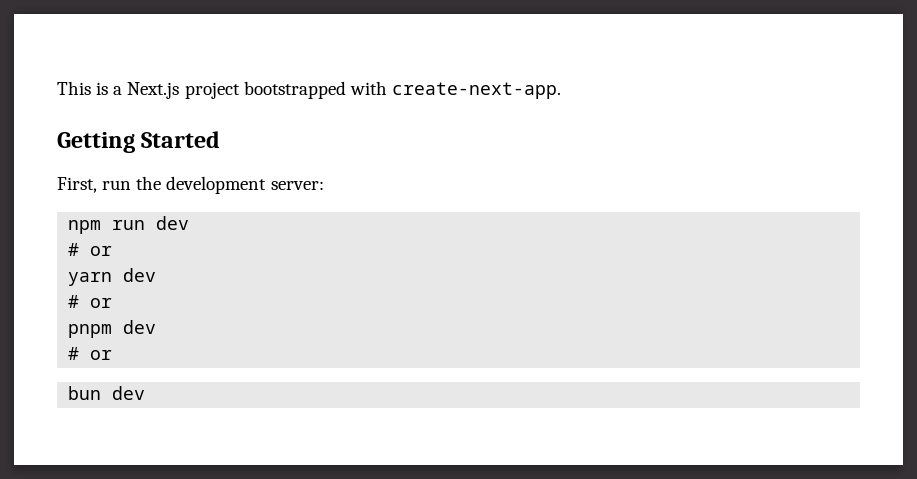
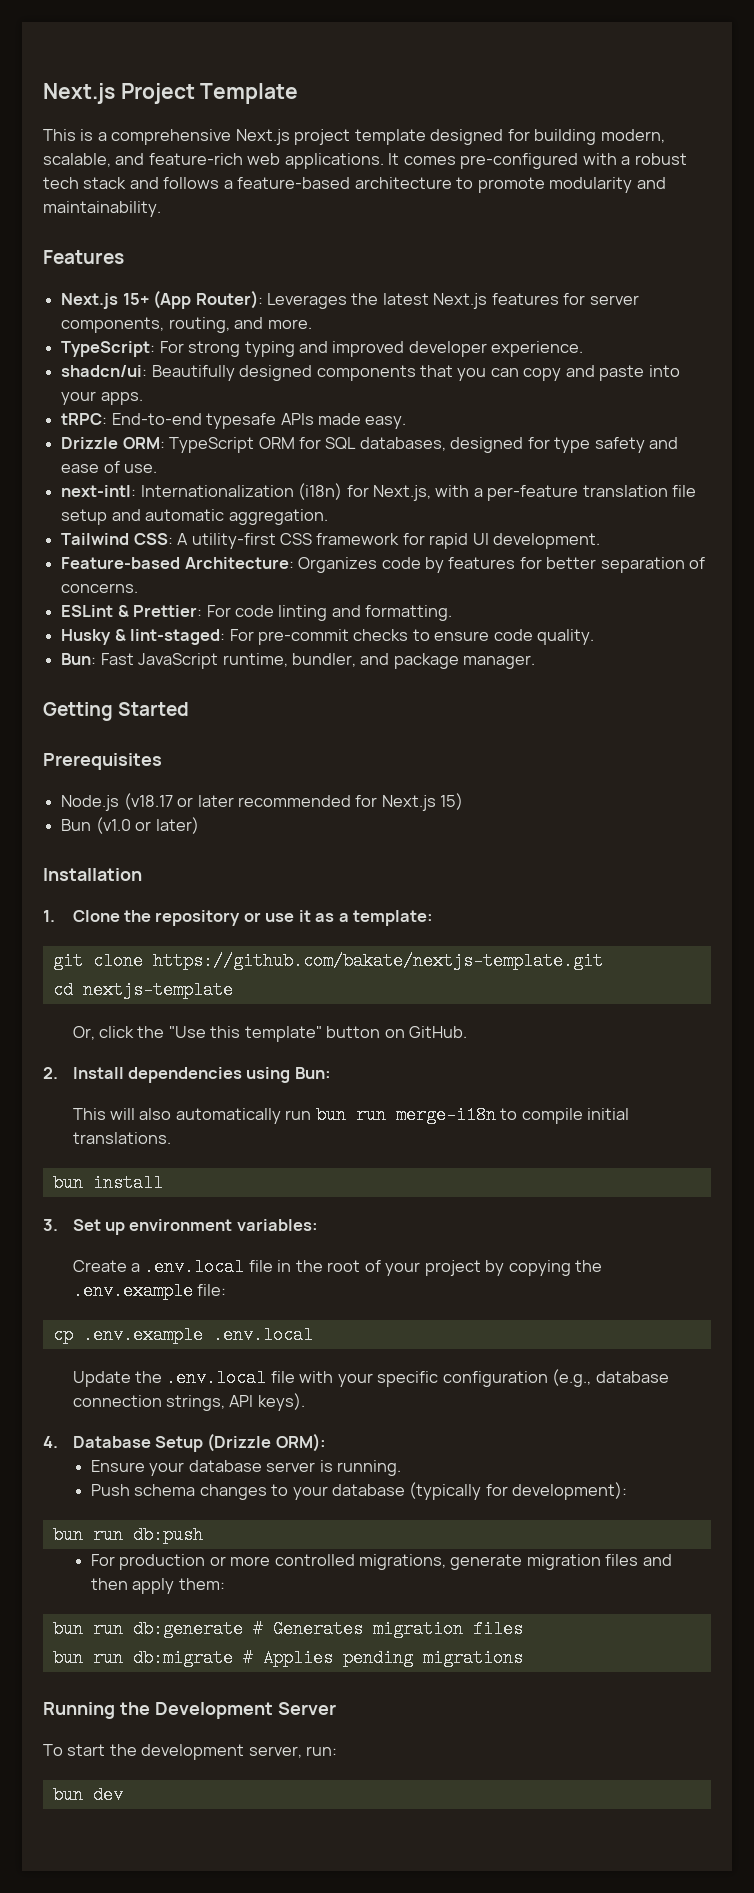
+ Next.js Project Template
- This is a Next.js project bootstrapped with create-next-app.
+ This is a comprehensive Next.js project template designed for building modern, scalable, and feature-rich web applications. It comes pre-configured with a robust tech stack and follows a feature-based architecture to promote modularity and maintainability.
+ Features
+ Next.js 15+ (App Router): Leverages the latest Next.js features for server components, routing, and more.
+ TypeScript: For strong typing and improved developer experience.
+ shadcn/ui: Beautifully designed components that you can copy and paste into your apps.
+ tRPC: End-to-end typesafe APIs made easy.
+ Drizzle ORM: TypeScript ORM for SQL databases, designed for type safety and ease of use.
+ next-intl: Internationalization (i18n) for Next.js, with a per-feature translation file setup and automatic aggregation.
+ Tailwind CSS: A utility-first CSS framework for rapid UI development.
+ Feature-based Architecture: Organizes code by features for better separation of concerns.
+ ESLint & Prettier: For code linting and formatting.
+ Husky & lint-staged: For pre-commit checks to ensure code quality.
+ Bun: Fast JavaScript runtime, bundler, and package manager.
  Getting Started
- First, run the development server:
- npm run dev
- # or
- yarn dev
- # or
- pnpm dev
- # or
+ Prerequisites
+ Node.js (v18.17 or later recommended for Next.js 15)
+ Bun (v1.0 or later)
+ Installation
+ 1. Clone the repository or use it as a template:
+ git clone https://github.com/bakate/nextjs-template.git
+ cd nextjs-template
+ Or, click the "Use this template" button on GitHub.
+ 2. Install dependencies using Bun:
+ This will also automatically run bun run merge-i18n to compile initial translations.
+ bun install
+ 3. Set up environment variables:
+ Create a .env.local file in the root of your project by copying the .env.example file:
+ cp .env.example .env.local
+ Update the .env.local file with your specific configuration (e.g., database connection strings, API keys).
+ 4. Database Setup (Drizzle ORM):
+ Ensure your database server is running.
+ Push schema changes to your database (typically for development):
+ bun run db:push
+ For production or more controlled migrations, generate migration files and then apply them:
+ bun run db:generate # Generates migration files
+ bun run db:migrate # Applies pending migrations
+ Running the Development Server
+ To start the development server, run:

